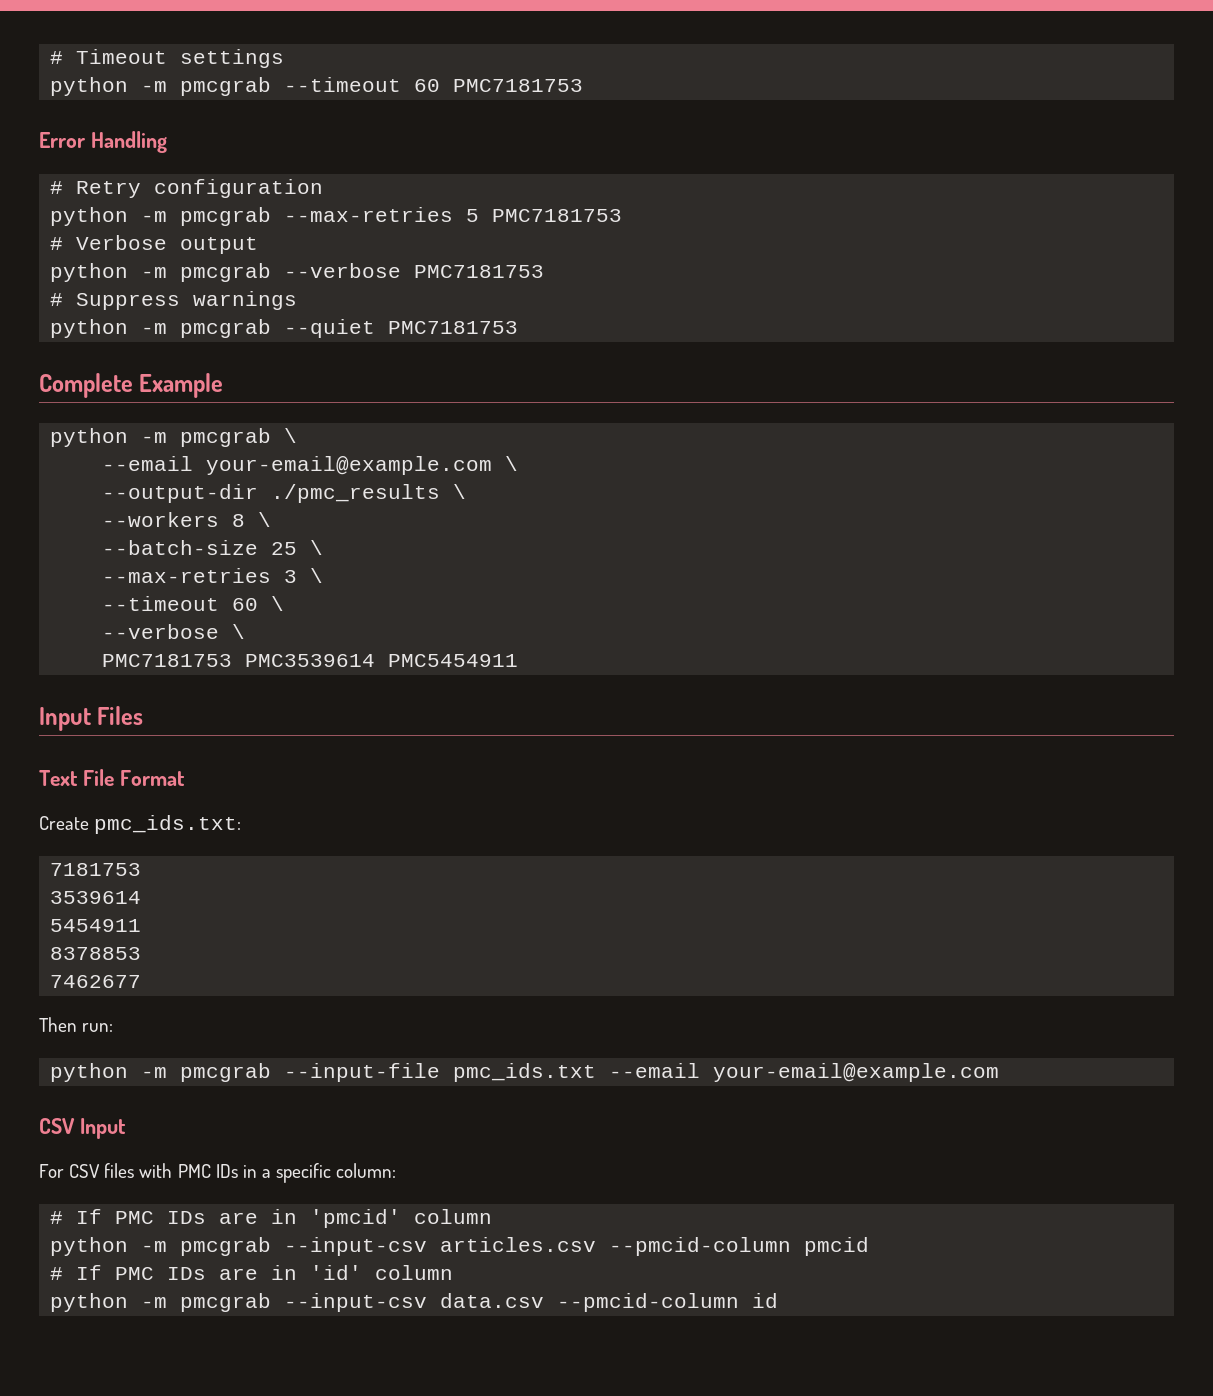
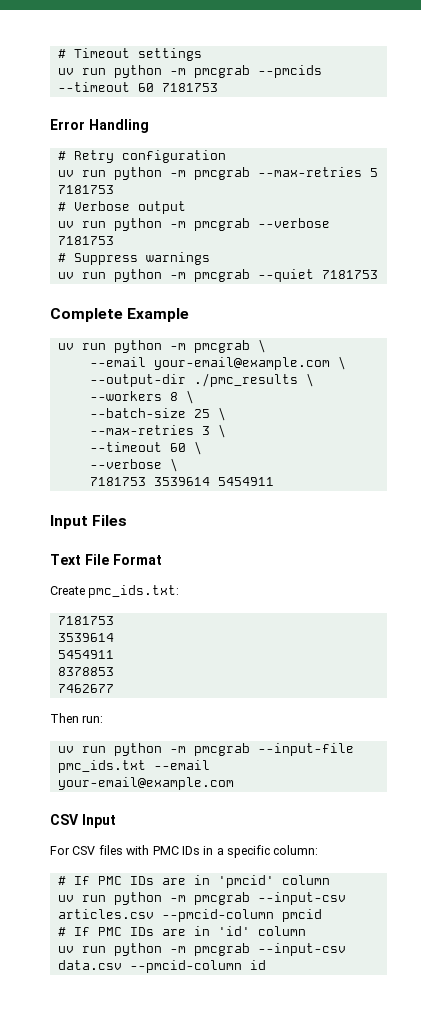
- python -m pmcgrab --timeout 60 PMC7181753
+ uv run python -m pmcgrab --pmcids --timeout 60 7181753
- python -m pmcgrab --max-retries 5 PMC7181753
+ uv run python -m pmcgrab --max-retries 5 7181753
- python -m pmcgrab --verbose PMC7181753
+ uv run python -m pmcgrab --verbose 7181753
- python -m pmcgrab --quiet PMC7181753
+ uv run python -m pmcgrab --quiet 7181753
- python -m pmcgrab \
+ uv run python -m pmcgrab \
- PMC7181753 PMC3539614 PMC5454911
+ 7181753 3539614 5454911
- python -m pmcgrab --input-file pmc_ids.txt --email your-email@example.com
+ uv run python -m pmcgrab --input-file pmc_ids.txt --email your-email@example.com
- python -m pmcgrab --input-csv articles.csv --pmcid-column pmcid
+ uv run python -m pmcgrab --input-csv articles.csv --pmcid-column pmcid
- python -m pmcgrab --input-csv data.csv --pmcid-column id
+ uv run python -m pmcgrab --input-csv data.csv --pmcid-column id

